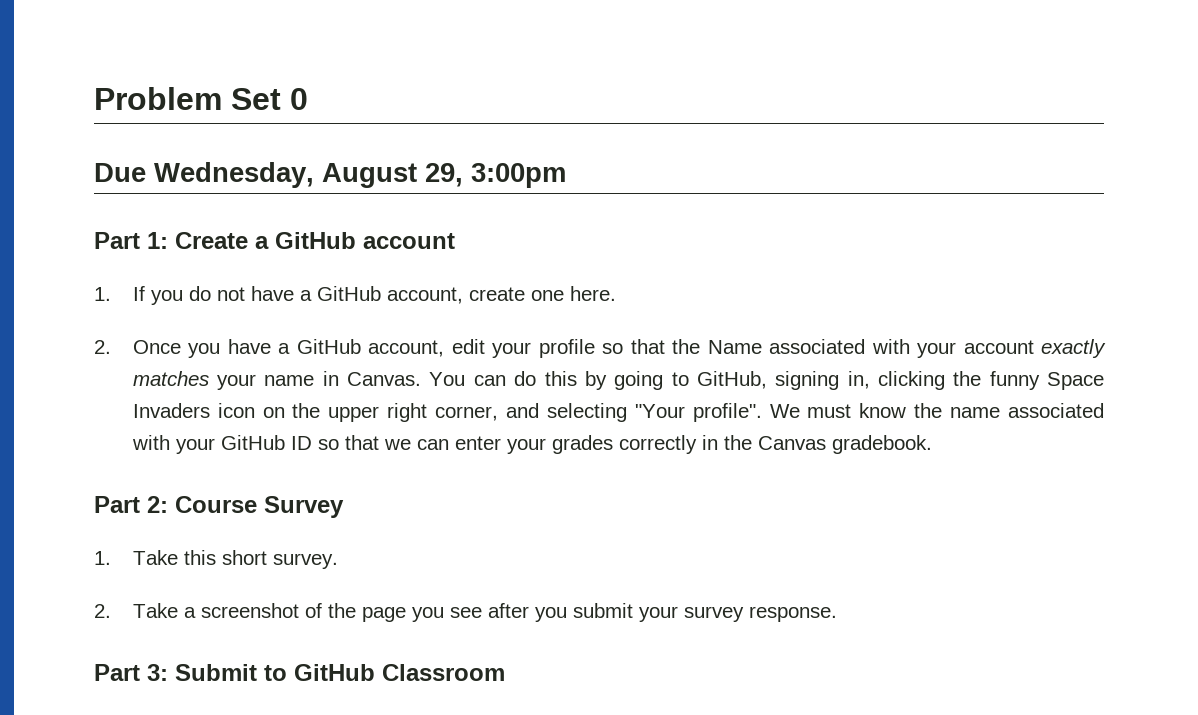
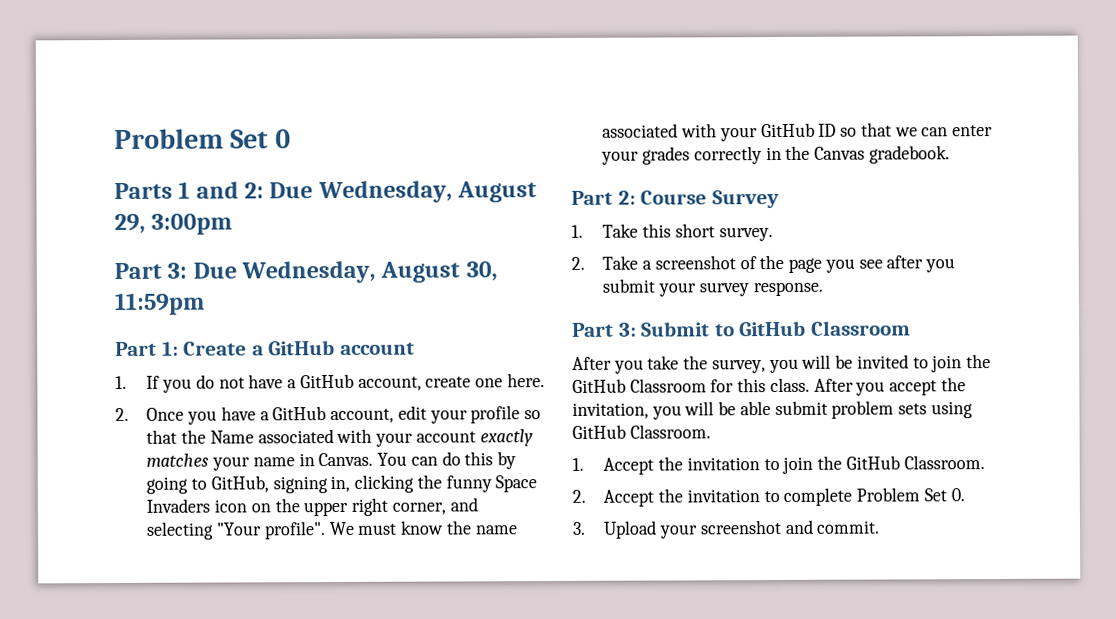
- Due Wednesday, August 29, 3:00pm
+ Parts 1 and 2: Due Wednesday, August 29, 3:00pm
+ Part 3: Due Wednesday, August 30, 11:59pm
+ After you take the survey, you will be invited to join the GitHub Classroom for this class. After you accept the invitation, you will be able submit problem sets using GitHub Classroom.
+ 1. Accept the invitation to join the GitHub Classroom.
+ 2. Accept the invitation to complete Problem Set 0.
+ 3. Upload your screenshot and commit.

